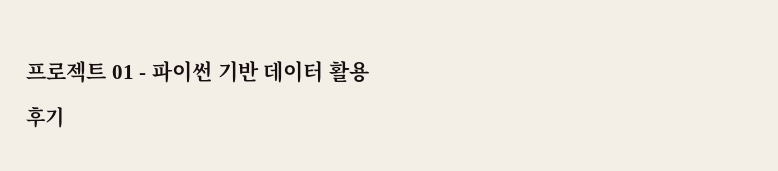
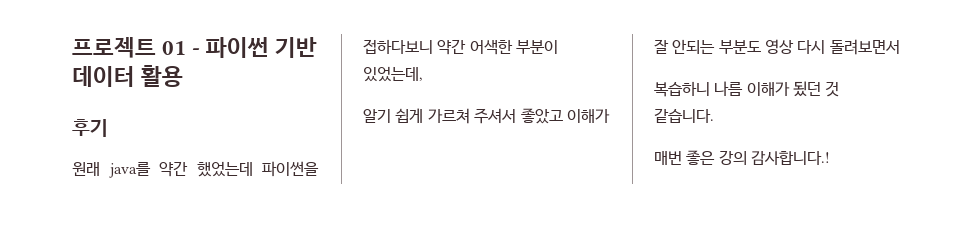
+ 원래 java를 약간 했었는데 파이썬을 접하다보니 약간 어색한 부분이 있었는데,
+ 알기 쉽게 가르쳐 주셔서 좋았고 이해가 잘 안되는 부분도 영상 다시 돌려보면서
+ 복습하니 나름 이해가 됬던 것 같습니다.
+ 매번 좋은 강의 감사합니다.!

